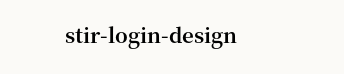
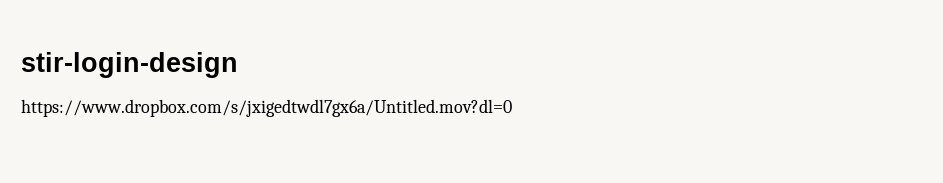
+ https://www.dropbox.com/s/jxigedtwdl7gx6a/Untitled.mov?dl=0

